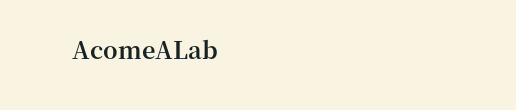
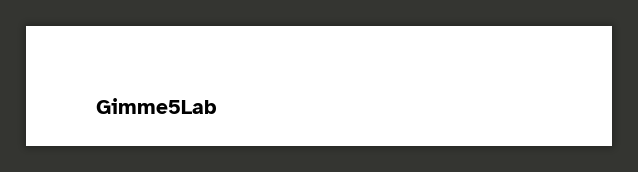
- AcomeALab
+ Gimme5Lab

